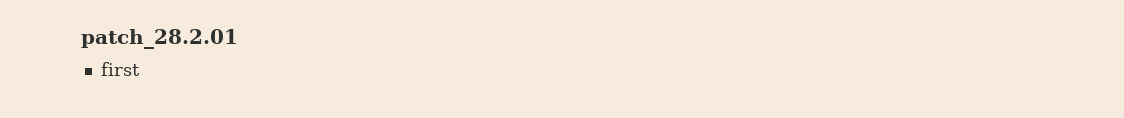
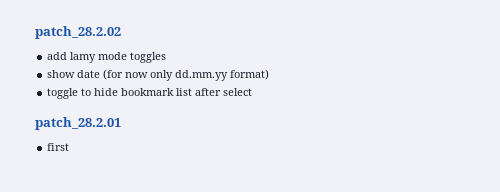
+ patch_28.2.02
+ add lamy mode toggles
+ show date (for now only dd.mm.yy format)
+ toggle to hide bookmark list after select

